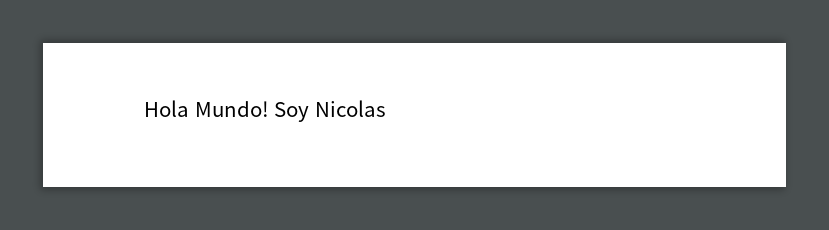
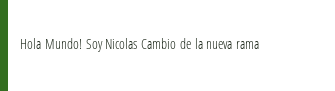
- Soy Nicolas
+ Soy Nicolas Cambio de la nueva rama

